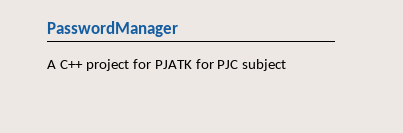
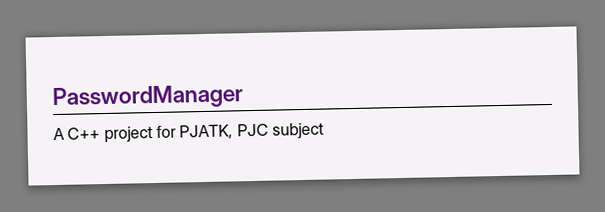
- A C++ project for PJATK for PJC subject
+ A C++ project for PJATK, PJC subject

